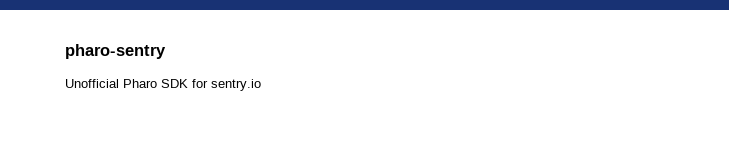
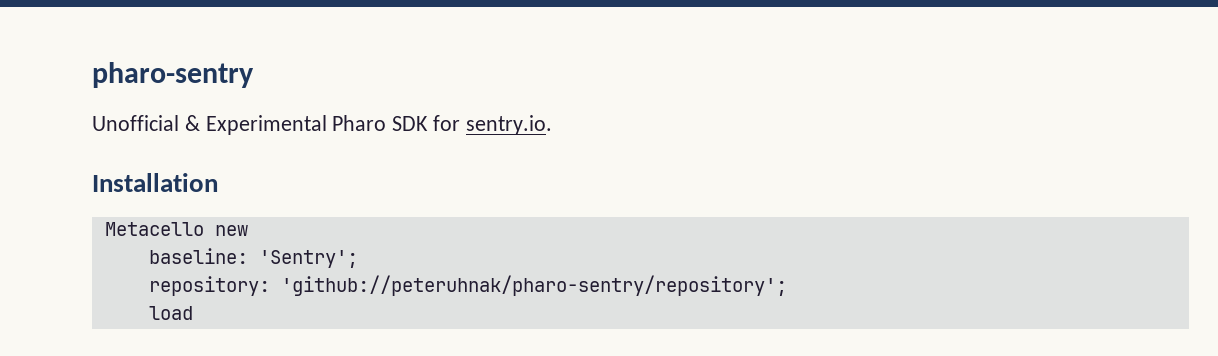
- Unofficial Pharo SDK for sentry.io
+ Unofficial & Experimental Pharo SDK for sentry.io.
+ Installation
+ Metacello new
+ baseline: 'Sentry';
+ repository: 'github://peteruhnak/pharo-sentry/repository';
+ load

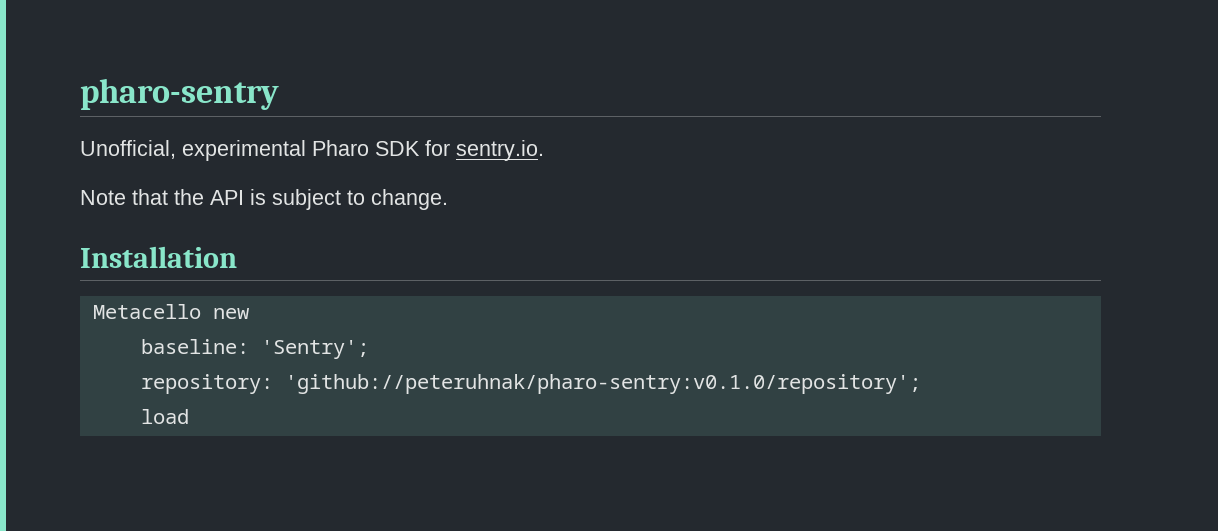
- Unofficial & Experimental Pharo SDK for sentry.io.
+ Unofficial, experimental Pharo SDK for sentry.io.
+ Note that the API is subject to change.
- repository: 'github://peteruhnak/pharo-sentry/repository';
+ repository: 'github://peteruhnak/pharo-sentry:v0.1.0/repository';

